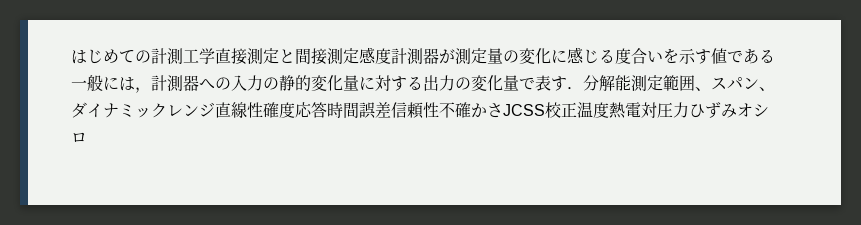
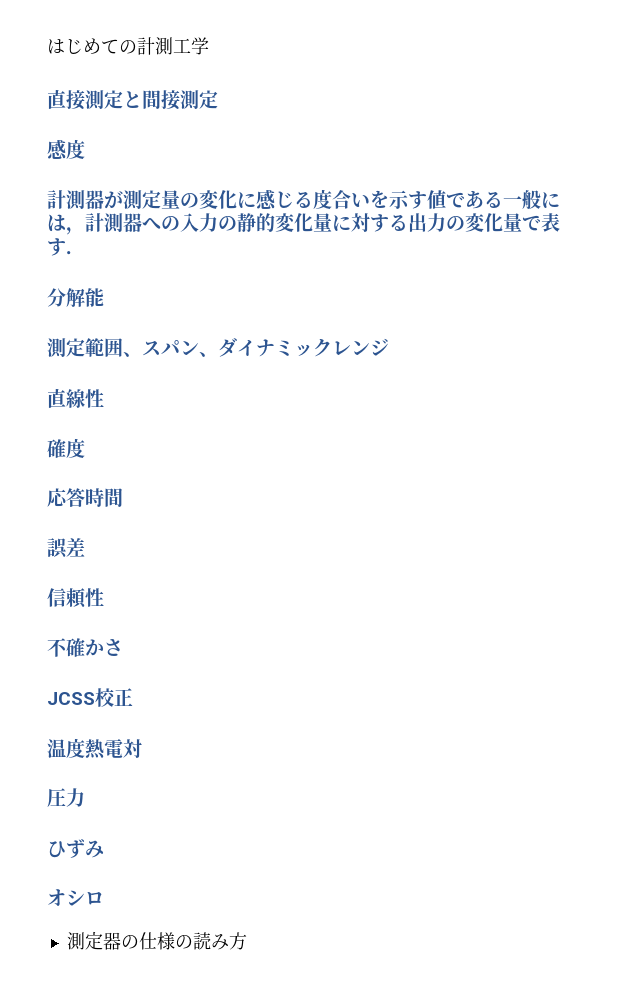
- はじめての計測工学直接測定と間接測定感度計測器が測定量の変化に感じる度合いを示す値である一般には，計測器への入力の静的変化量に対する出力の変化量で表す．分解能測定範囲、スパン、ダイナミックレンジ直線性確度応答時間誤差信頼性不確かさJCSS校正温度熱電対圧力ひずみオシロ
+ はじめての計測工学
+ 直接測定と間接測定
+ 感度
+ 計測器が測定量の変化に感じる度合いを示す値である一般には，計測器への入力の静的変化量に対する出力の変化量で表す．
+ 分解能
+ 測定範囲、スパン、ダイナミックレンジ
+ 直線性
+ 確度
+ 応答時間
+ 誤差
+ 信頼性
+ 不確かさ
+ JCSS校正
+ 温度熱電対
+ 圧力
+ ひずみ
+ オシロ
+ 測定器の仕様の読み方

